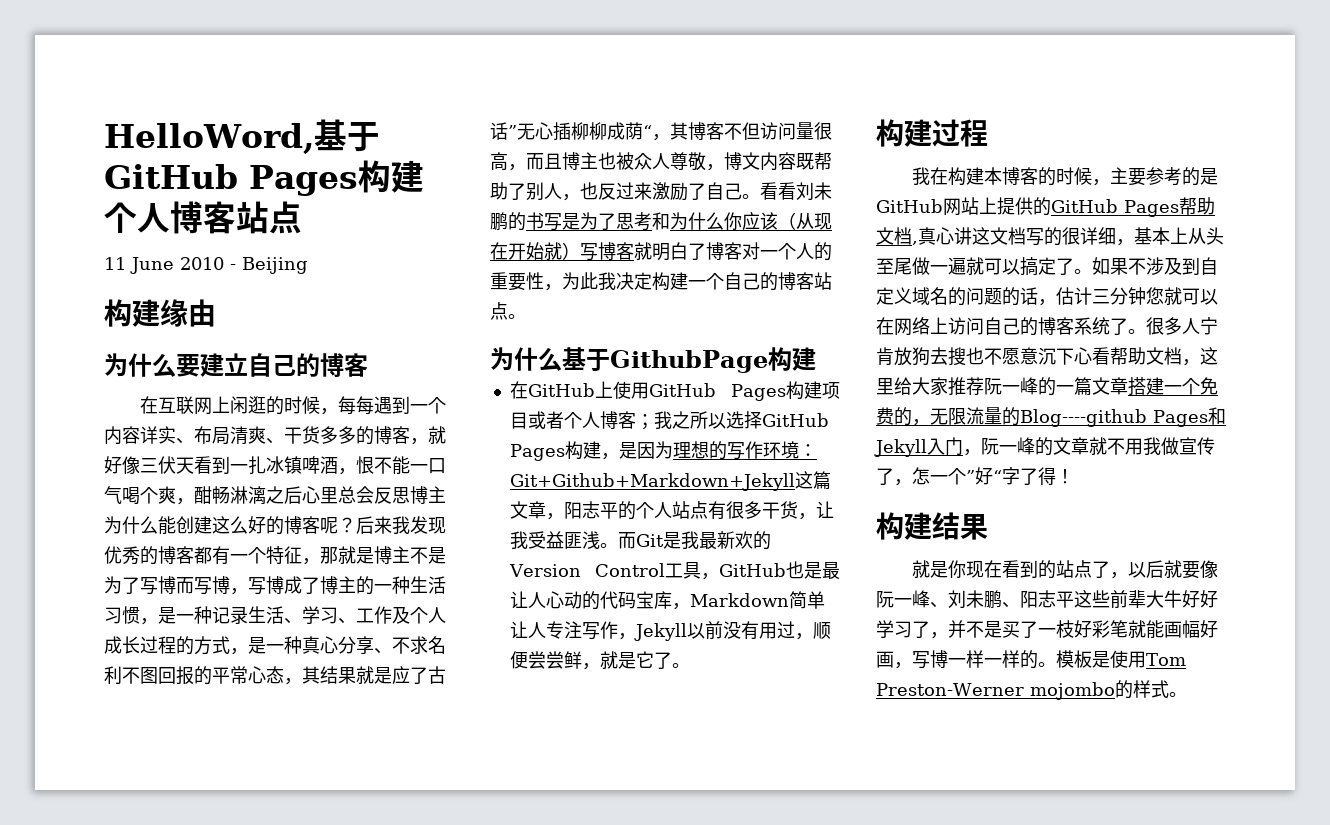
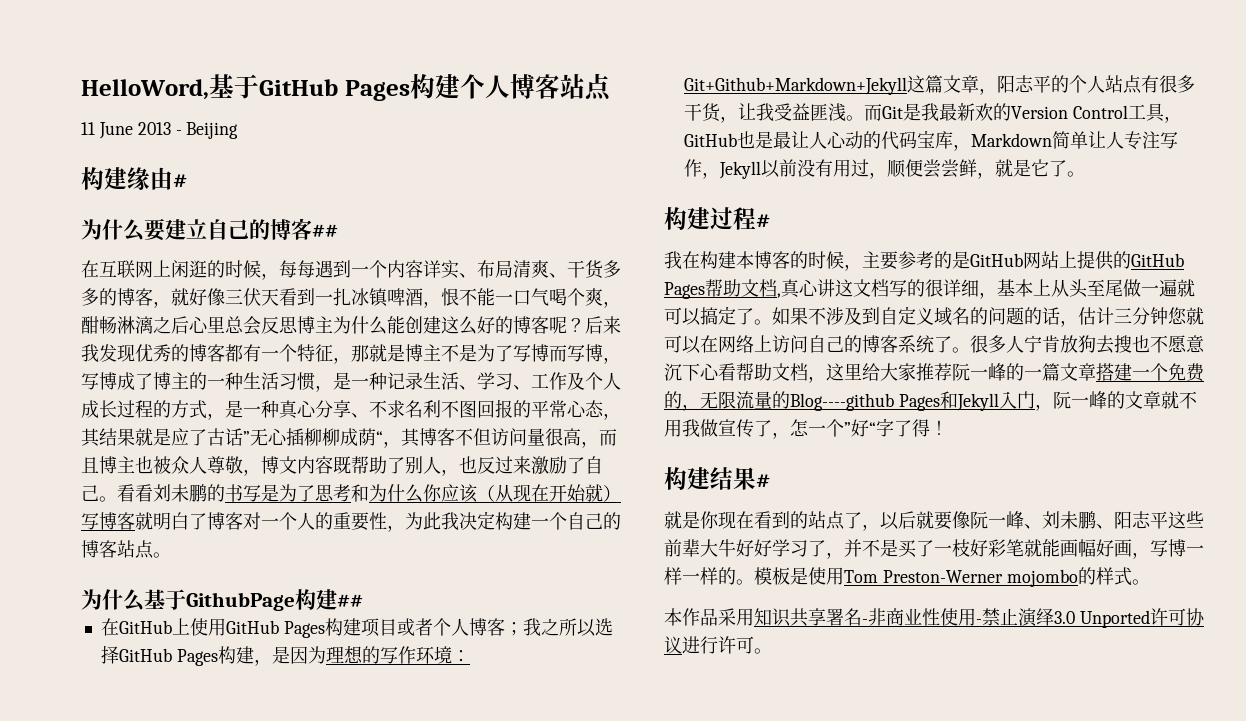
- 11 June 2010 - Beijing
+ 11 June 2013 - Beijing
- 构建缘由
+ 构建缘由#
- 为什么要建立自己的博客
+ 为什么要建立自己的博客##
- 为什么基于GithubPage构建
+ 为什么基于GithubPage构建##
- 构建过程
+ 构建过程#
- 构建结果
+ 构建结果#
+ 本作品采用知识共享署名-非商业性使用-禁止演绎3.0 Unported许可协议进行许可。

